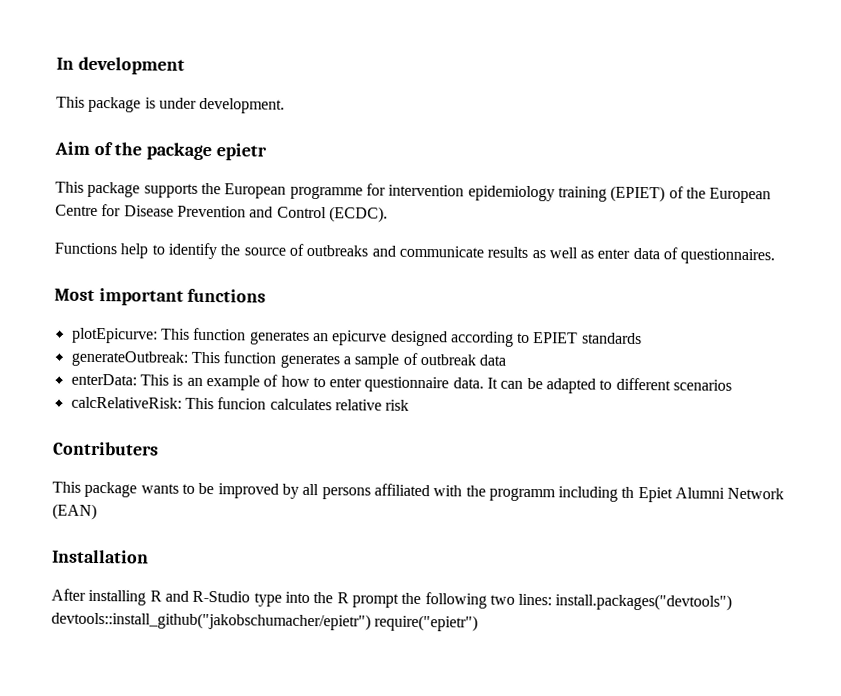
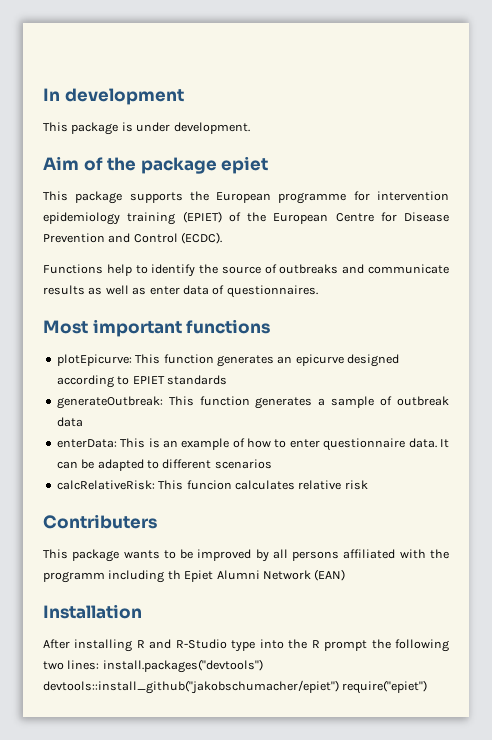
- Aim of the package epietr
+ Aim of the package epiet
- After installing R and R-Studio type into the R prompt the following two lines: install.packages("devtools") devtools::install_github("jakobschumacher/epietr") require("epietr")
+ After installing R and R-Studio type into the R prompt the following two lines: install.packages("devtools") devtools::install_github("jakobschumacher/epiet") require("epiet")

